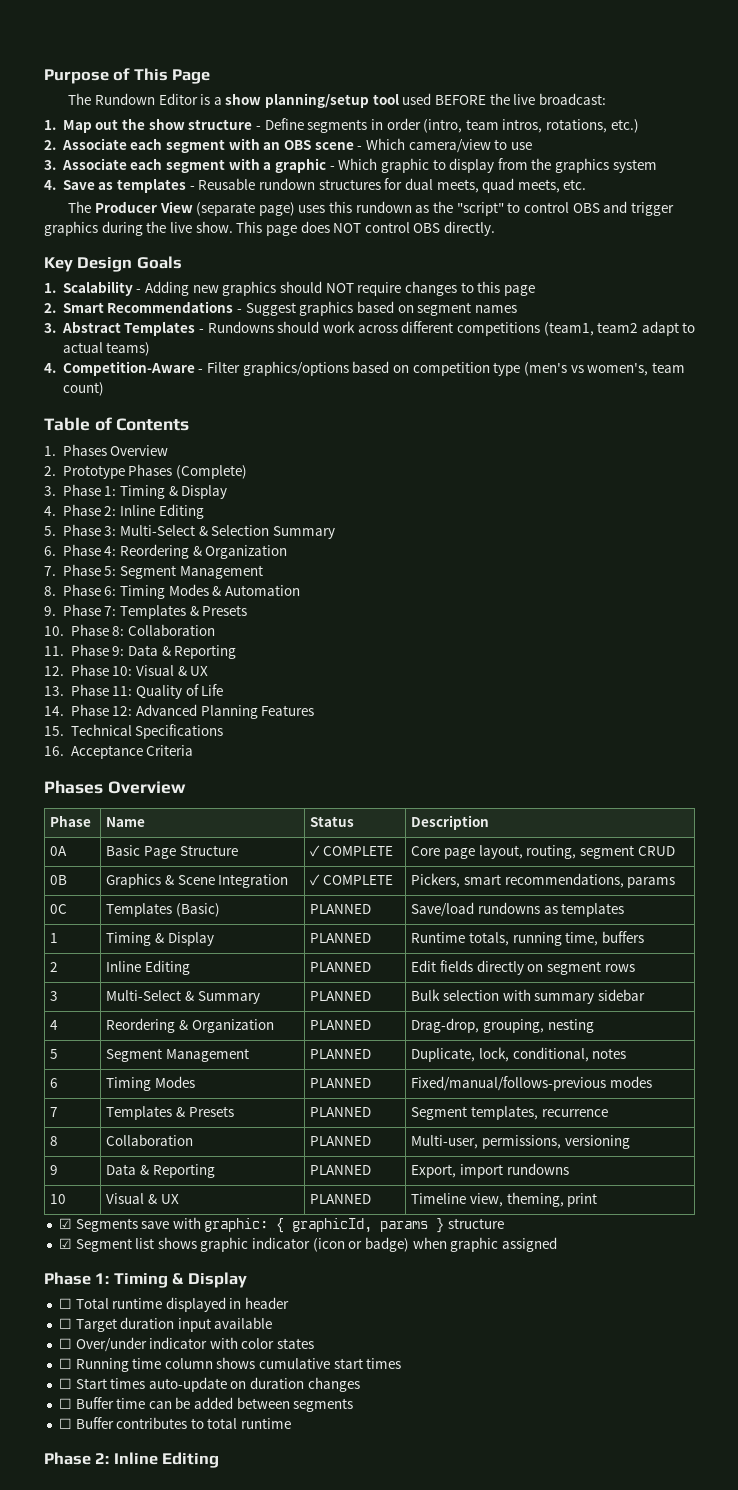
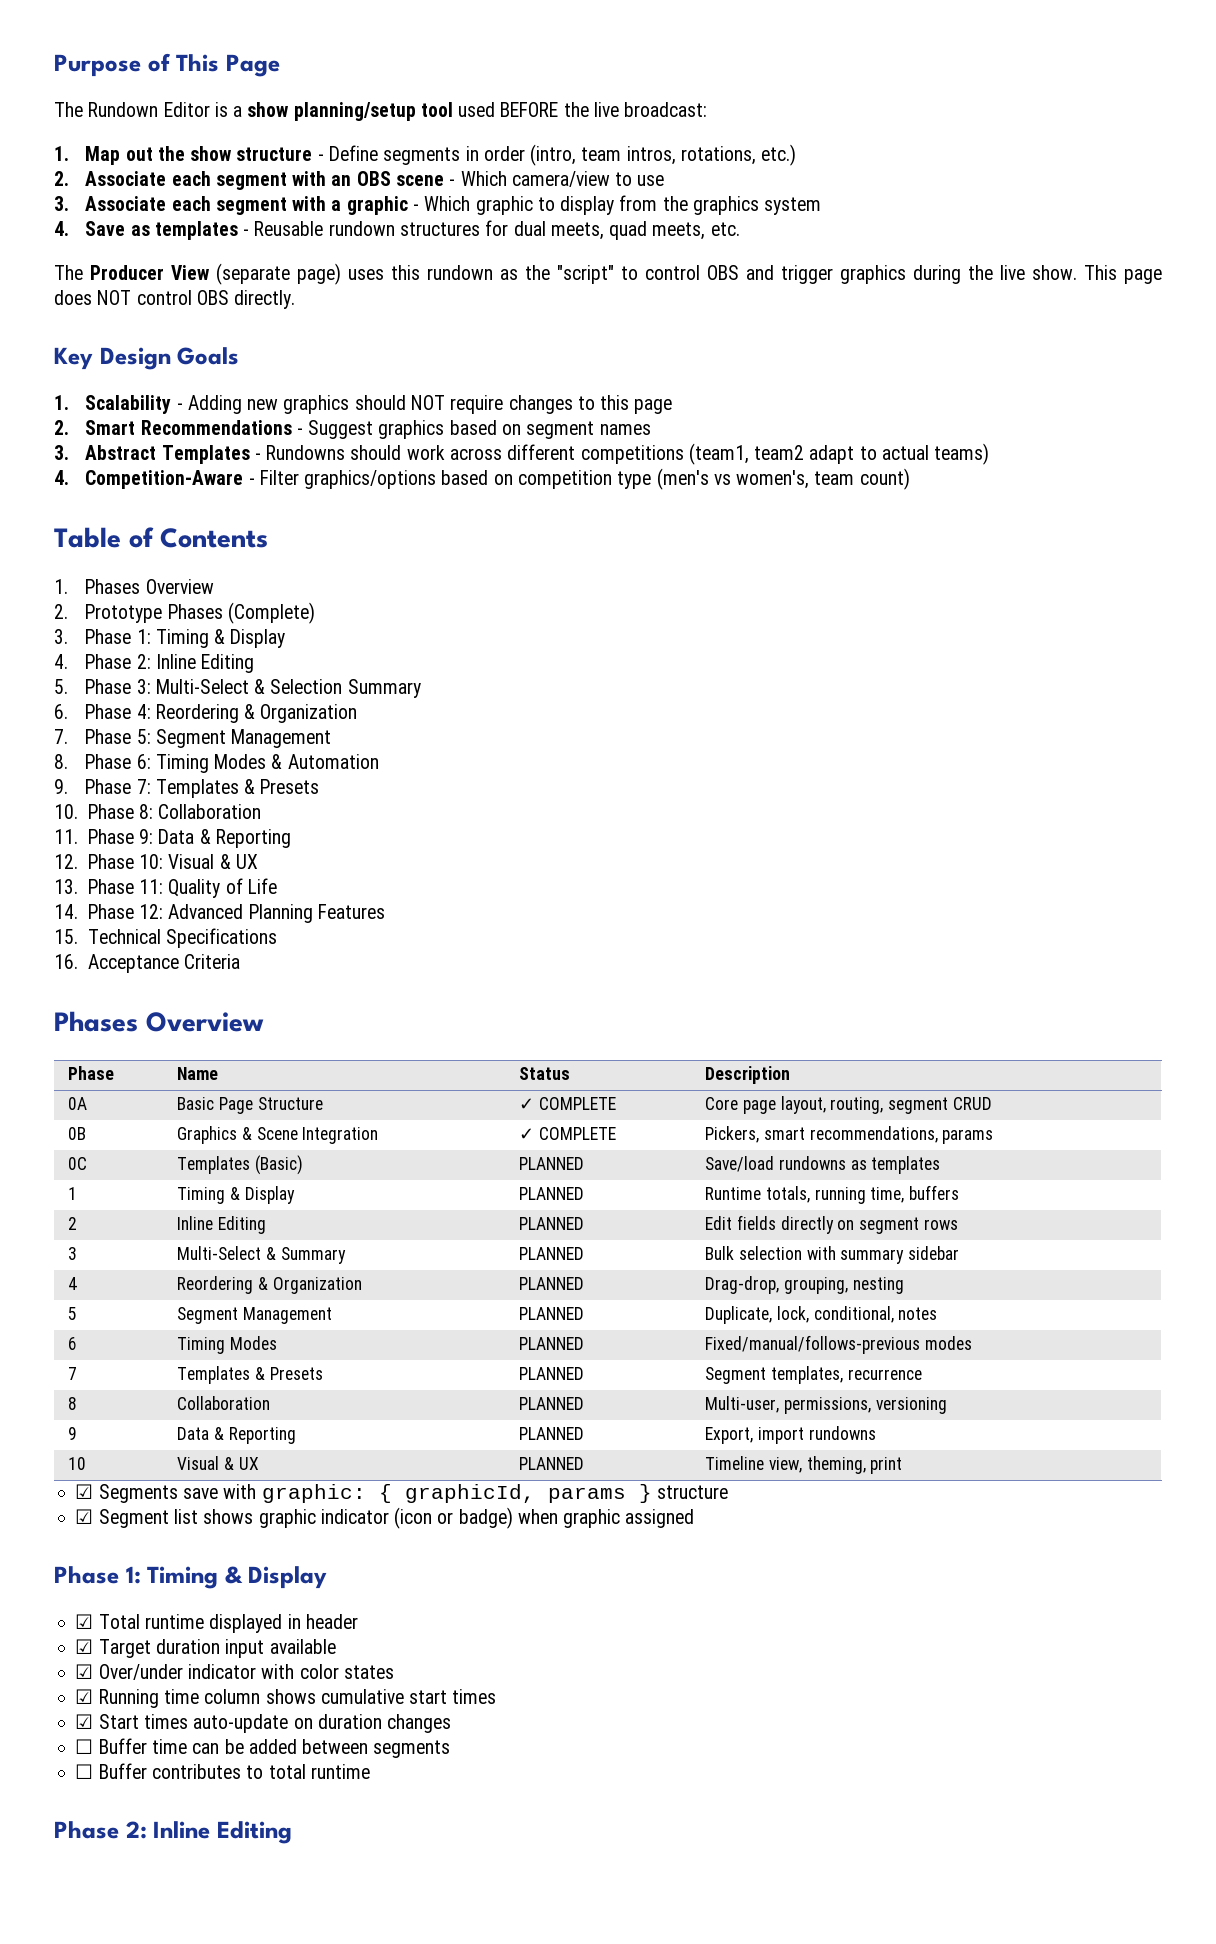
- ☐ Total runtime displayed in header
+ ☑ Total runtime displayed in header
- ☐ Target duration input available
+ ☑ Target duration input available
- ☐ Over/under indicator with color states
+ ☑ Over/under indicator with color states
- ☐ Running time column shows cumulative start times
+ ☑ Running time column shows cumulative start times
- ☐ Start times auto-update on duration changes
+ ☑ Start times auto-update on duration changes

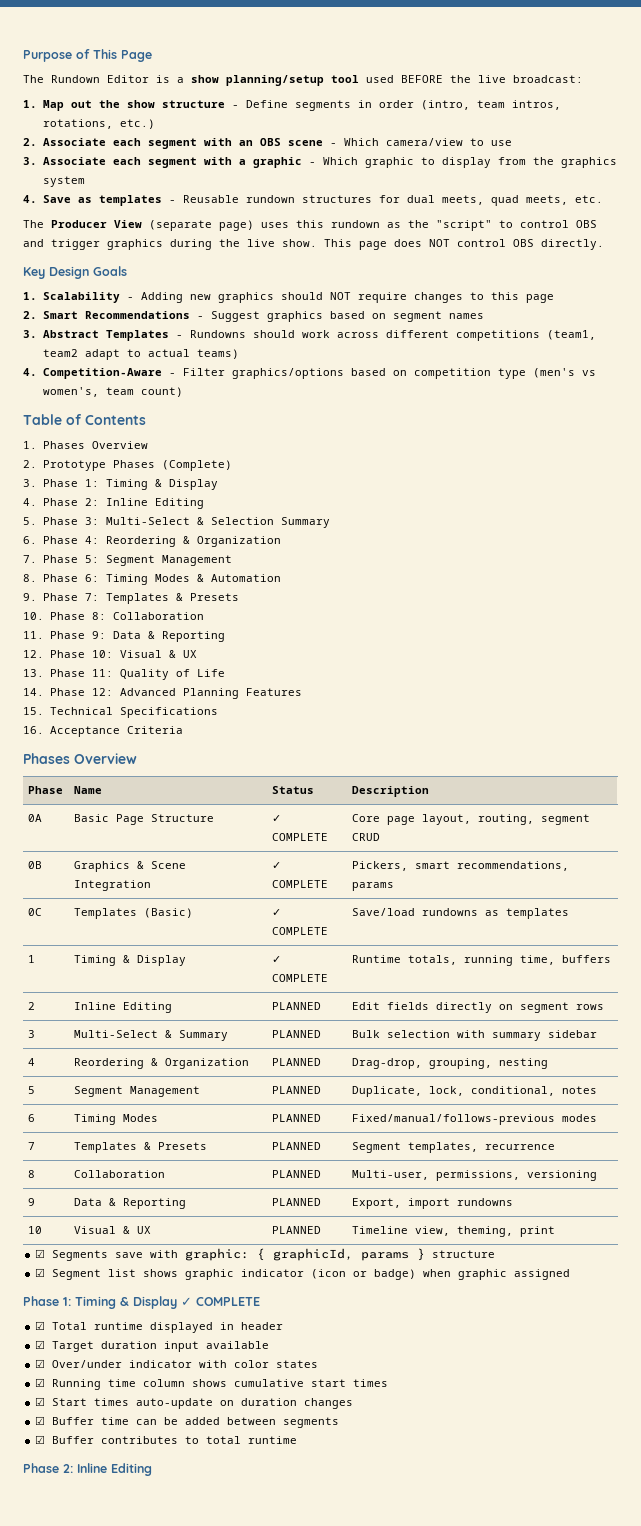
- 0C | Templates (Basic) | PLANNED | Save/load rundowns as templates
+ 0C | Templates (Basic) | ✓ COMPLETE | Save/load rundowns as templates
- 1 | Timing & Display | PLANNED | Runtime totals, running time, buffers
+ 1 | Timing & Display | ✓ COMPLETE | Runtime totals, running time, buffers
  ☑ Segment list shows graphic indicator (icon or badge) when graphic assigned
- Phase 1: Timing & Display
+ Phase 1: Timing & Display ✓ COMPLETE
- ☐ Buffer time can be added between segments
+ ☑ Buffer time can be added between segments
- ☐ Buffer contributes to total runtime
+ ☑ Buffer contributes to total runtime

